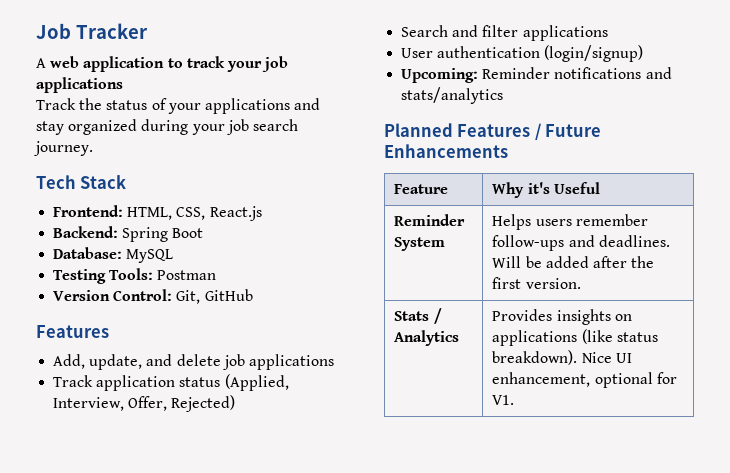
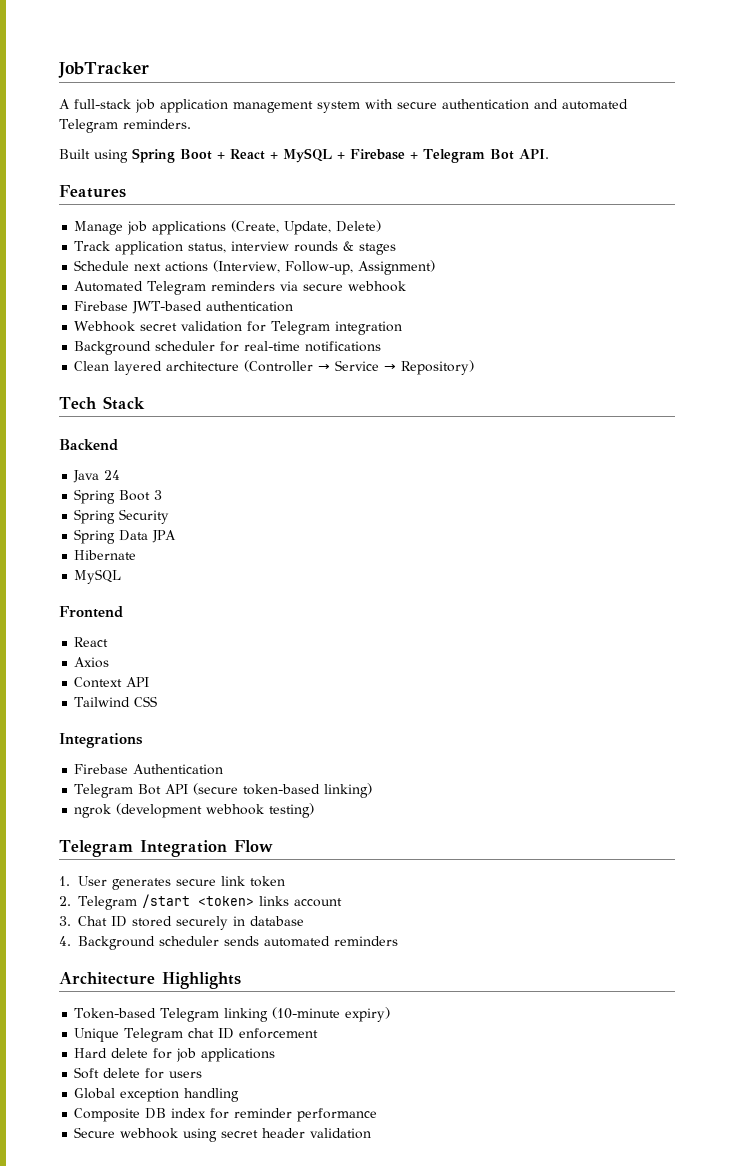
- Job Tracker
+ JobTracker
- A web application to track your job applications
- Track the status of your applications and stay organized during your job search journey.
+ A full-stack job application management system with secure authentication and automated Telegram reminders.
+ Built using Spring Boot + React + MySQL + Firebase + Telegram Bot API.
+ Features
+ Manage job applications (Create, Update, Delete)
+ Track application status, interview rounds & stages
+ Schedule next actions (Interview, Follow-up, Assignment)
+ Automated Telegram reminders via secure webhook
+ Firebase JWT-based authentication
+ Webhook secret validation for Telegram integration
+ Background scheduler for real-time notifications
+ Clean layered architecture (Controller → Service → Repository)
  Tech Stack
- Frontend: HTML, CSS, React.js
- Backend: Spring Boot
- Database: MySQL
- Testing Tools: Postman
- Version Control: Git, GitHub
- Features
- Add, update, and delete job applications
- Track application status (Applied, Interview, Offer, Rejected)
- Search and filter applications
- User authentication (login/signup)
- Upcoming: Reminder notifications and stats/analytics
- Planned Features / Future Enhancements
- Feature | Why it's Useful
- Reminder System | Helps users remember follow-ups and deadlines. Will be added after the first version.
- Stats / Analytics | Provides insights on applications (like status breakdown). Nice UI enhancement, optional for V1.
+ Backend
+ Java 24
+ Spring Boot 3
+ Spring Security
+ Spring Data JPA
+ Hibernate
+ MySQL
+ Frontend
+ React
+ Axios
+ Context API
+ Tailwind CSS
+ Integrations
+ Firebase Authentication
+ Telegram Bot API (secure token-based linking)
+ ngrok (development webhook testing)
+ Telegram Integration Flow
+ 1. User generates secure link token
+ 2. Telegram /start <token> links account
+ 3. Chat ID stored securely in database
+ 4. Background scheduler sends automated reminders
+ Architecture Highlights
+ Token-based Telegram linking (10-minute expiry)
+ Unique Telegram chat ID enforcement
+ Hard delete for job applications
+ Soft delete for users
+ Global exception handling
+ Composite DB index for reminder performance
+ Secure webhook using secret header validation

